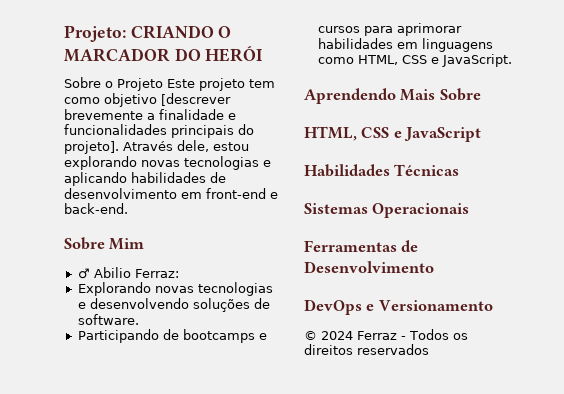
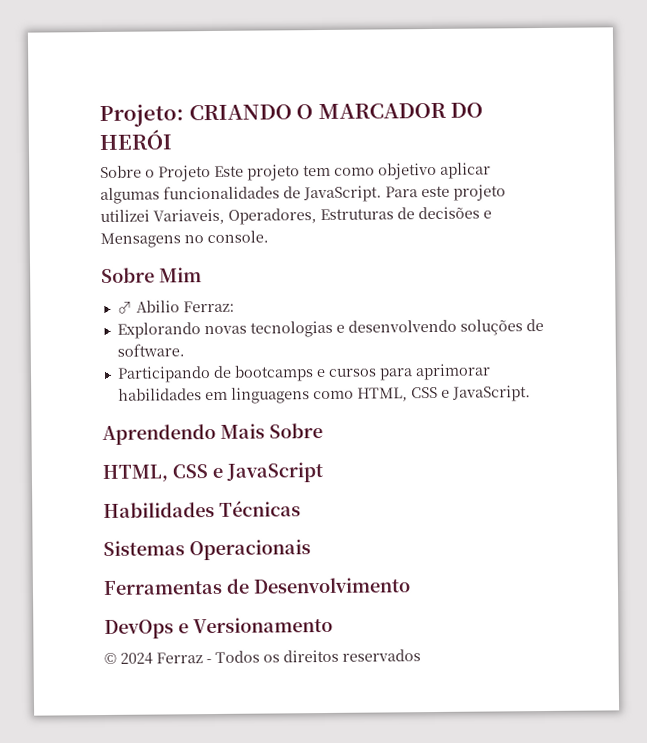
- Sobre o Projeto Este projeto tem como objetivo [descrever brevemente a finalidade e funcionalidades principais do projeto]. Através dele, estou explorando novas tecnologias e aplicando habilidades de desenvolvimento em front-end e back-end.
+ Sobre o Projeto Este projeto tem como objetivo aplicar algumas funcionalidades de JavaScript. Para este projeto utilizei Variaveis, Operadores, Estruturas de decisões e Mensagens no console.

